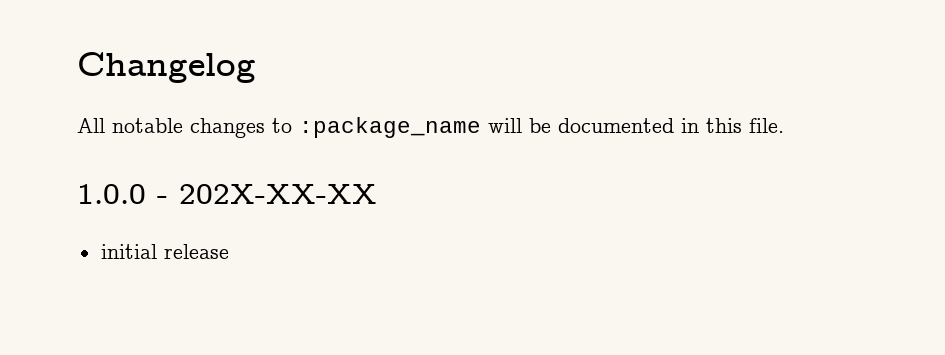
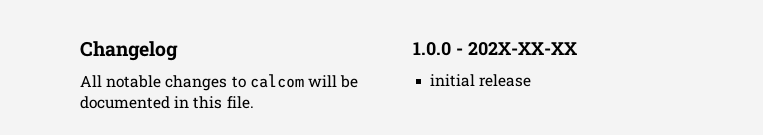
- All notable changes to :package_name will be documented in this file.
+ All notable changes to calcom will be documented in this file.

